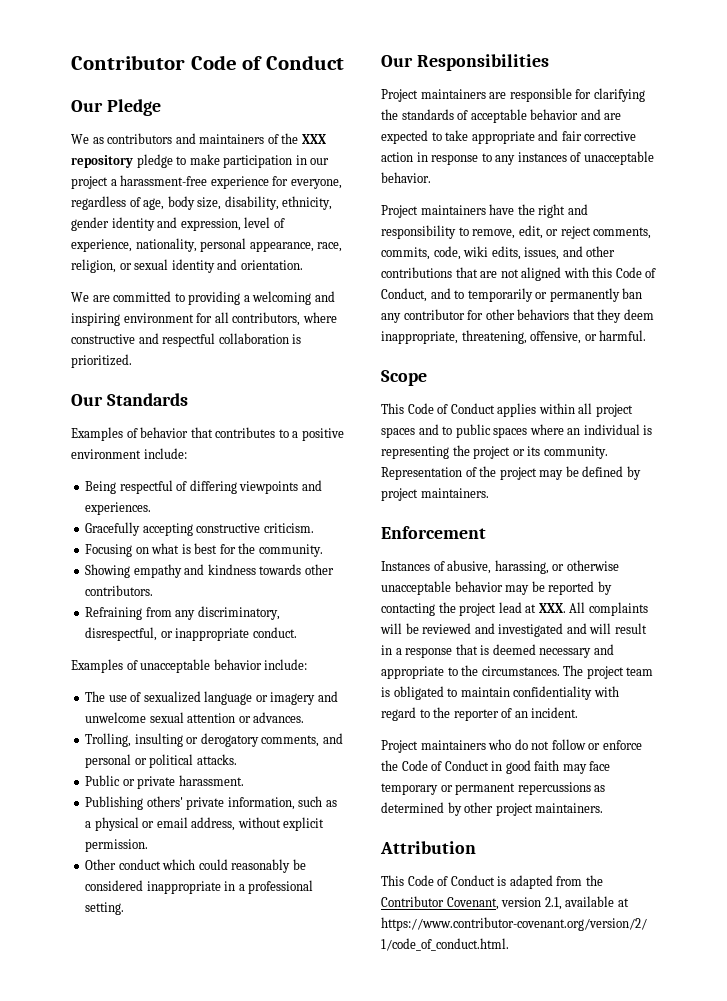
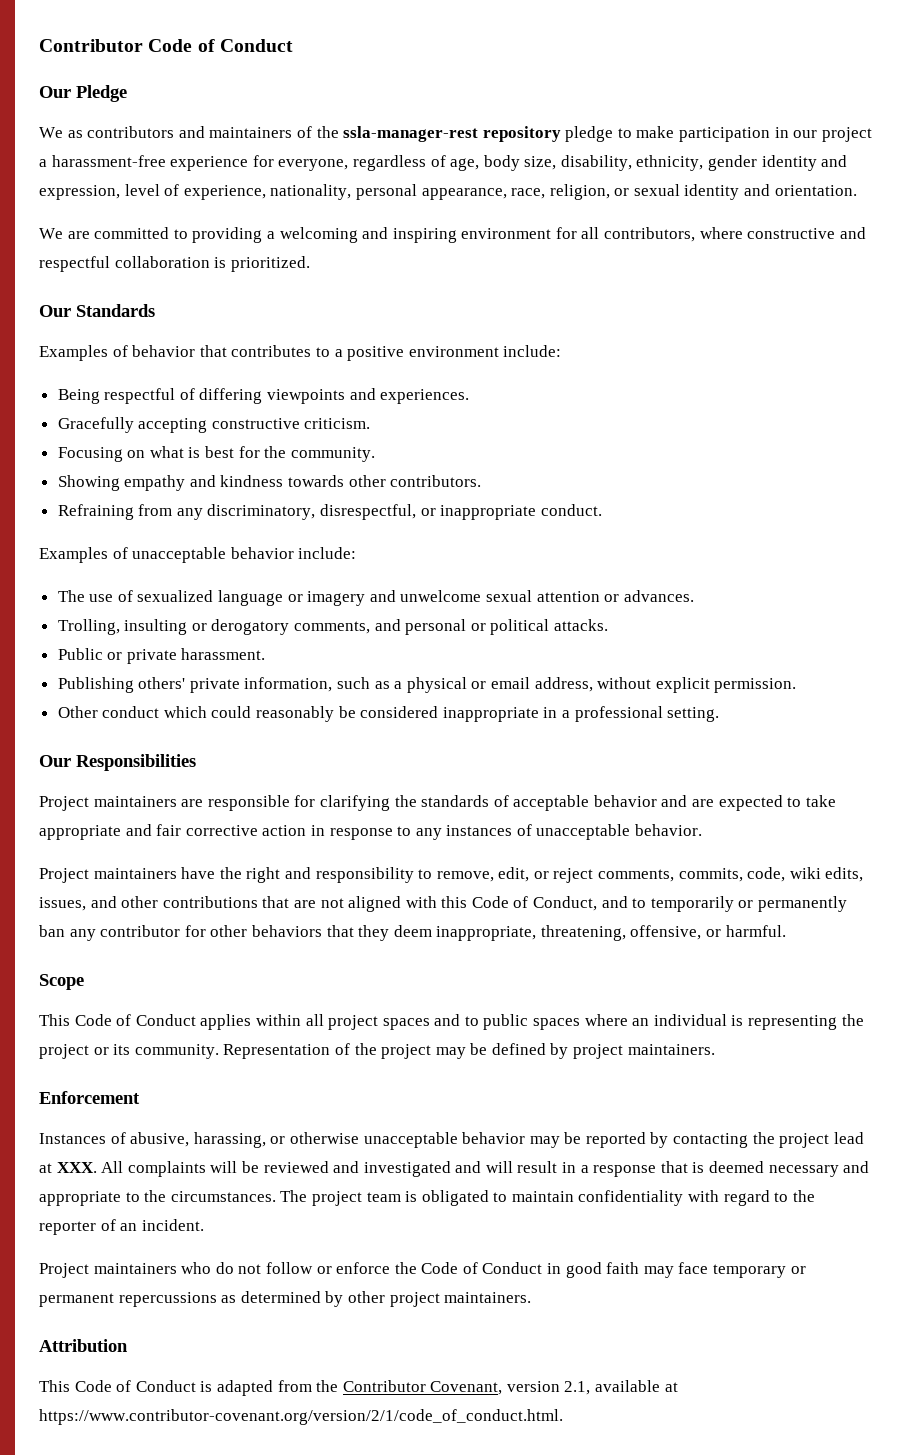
- We as contributors and maintainers of the XXX repository pledge to make participation in our project a harassment-free experience for everyone, regardless of age, body size, disability, ethnicity, gender identity and expression, level of experience, nationality, personal appearance, race, religion, or sexual identity and orientation.
+ We as contributors and maintainers of the ssla-manager-rest repository pledge to make participation in our project a harassment-free experience for everyone, regardless of age, body size, disability, ethnicity, gender identity and expression, level of experience, nationality, personal appearance, race, religion, or sexual identity and orientation.

